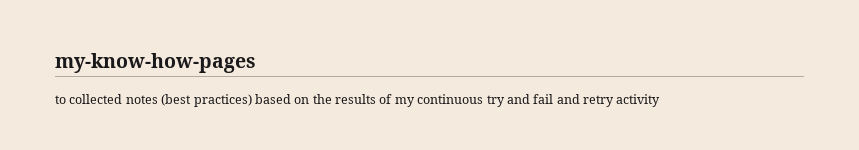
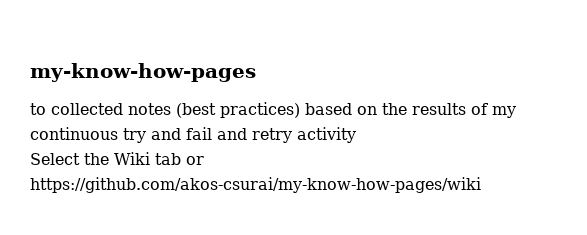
+ Select the Wiki tab or https://github.com/akos-csurai/my-know-how-pages/wiki

